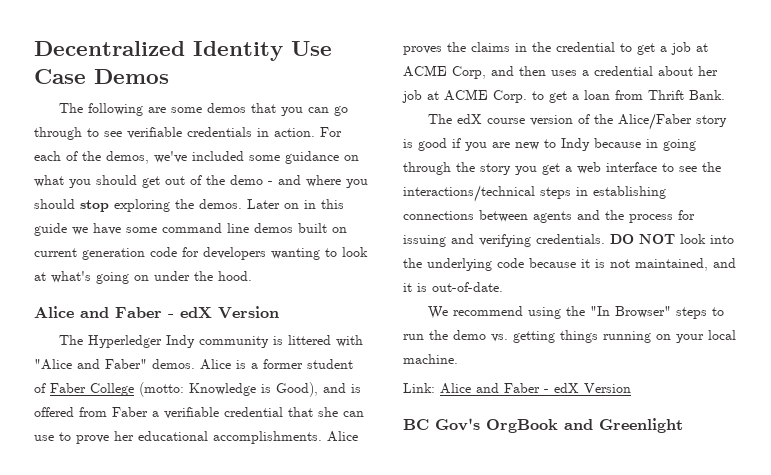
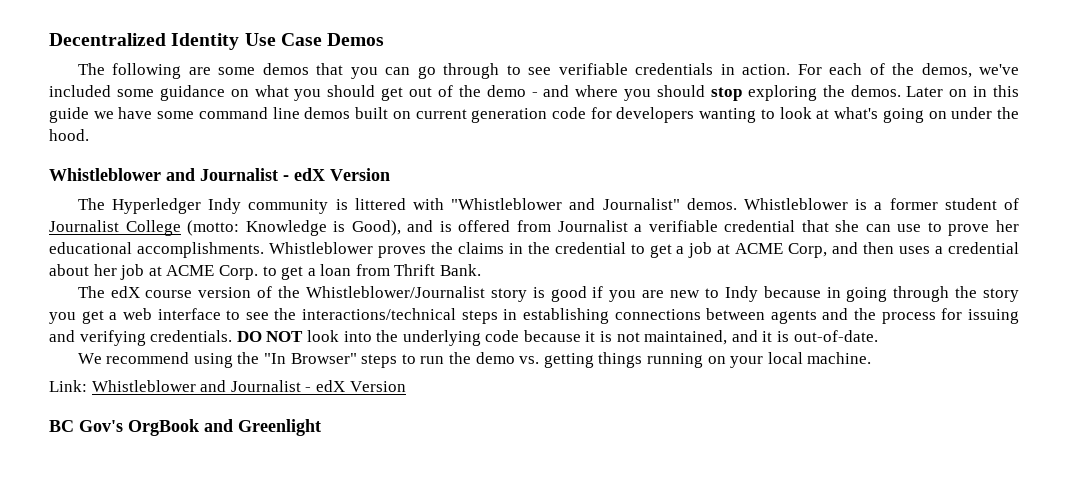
  Later on in this guide we have some command line demos built on current generation code for developers wanting to look at what's going on under the hood.
- Alice and Faber - edX Version
+ Whistleblower and Journalist - edX Version
- The Hyperledger Indy community is littered with "Alice and Faber" demos. Alice is a former student of Faber College (motto: Knowledge is Good), and is offered from Faber a verifiable credential that she can use to prove her educational accomplishments.
+ The Hyperledger Indy community is littered with "Whistleblower and Journalist" demos. Whistleblower is a former student of Journalist College (motto: Knowledge is Good), and is offered from Journalist a verifiable credential that she can use to prove her educational accomplishments.
- Alice proves the claims in the credential to get a job at ACME Corp, and then uses a credential about her job at ACME Corp. to get a loan from Thrift Bank.
+ Whistleblower proves the claims in the credential to get a job at ACME Corp, and then uses a credential about her job at ACME Corp. to get a loan from Thrift Bank.
- The edX course version of the Alice/Faber story is good if you are new to Indy because in going through the story you get a web interface to see the interactions/technical steps in establishing connections between agents and the process for issuing and verifying credentials.
+ The edX course version of the Whistleblower/Journalist story is good if you are new to Indy because in going through the story you get a web interface to see the interactions/technical steps in establishing connections between agents and the process for issuing and verifying credentials.
- Link: Alice and Faber - edX Version
+ Link: Whistleblower and Journalist - edX Version

